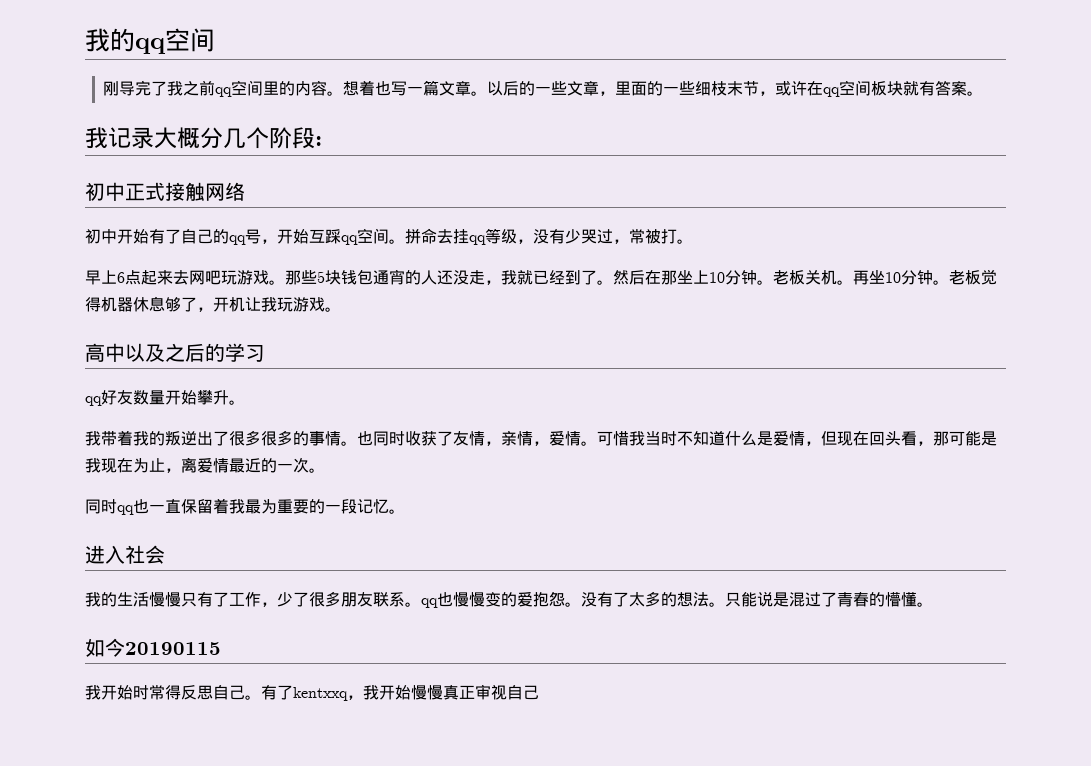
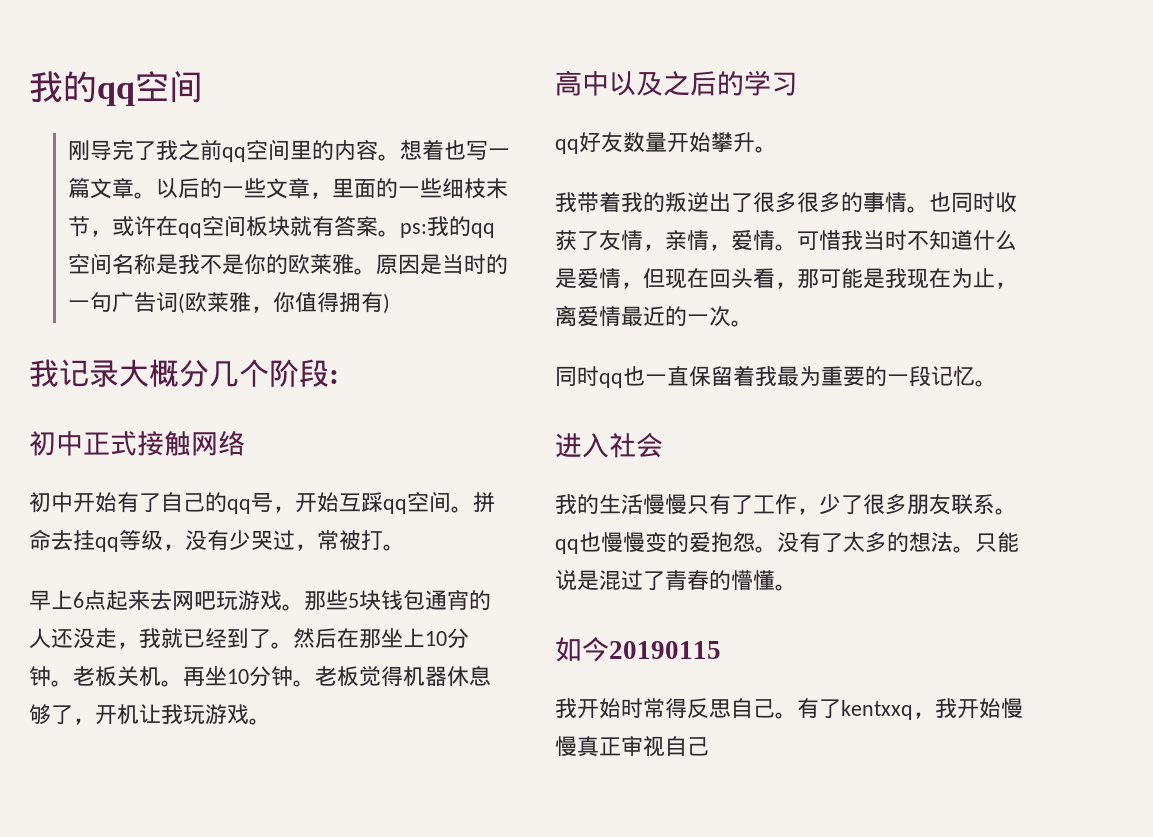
- 以后的一些文章，里面的一些细枝末节，或许在qq空间板块就有答案。
+ 以后的一些文章，里面的一些细枝末节，或许在qq空间板块就有答案。ps:我的qq空间名称是我不是你的欧莱雅。原因是当时的一句广告词(欧莱雅，你值得拥有)

